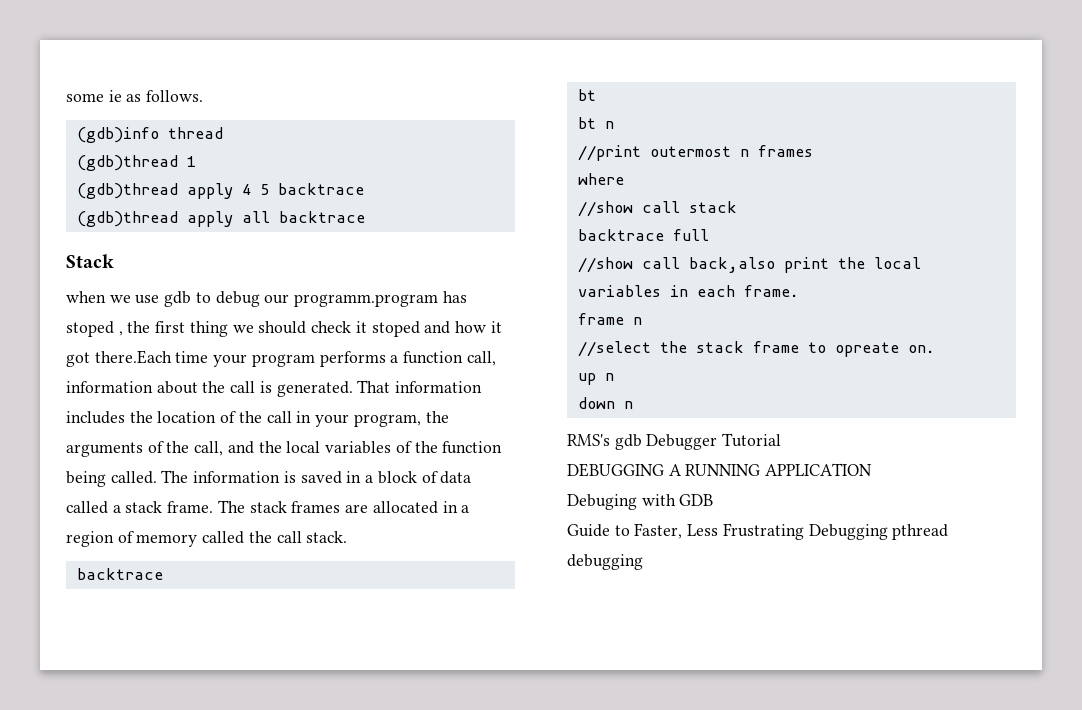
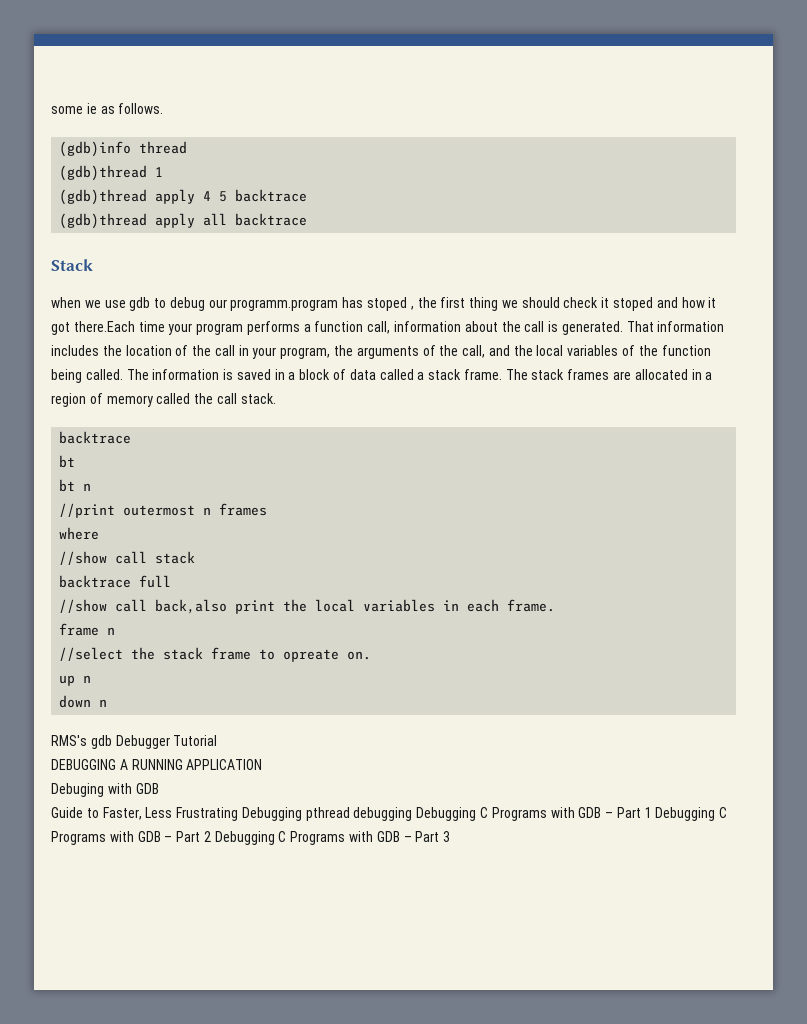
- Guide to Faster, Less Frustrating Debugging pthread debugging
+ Guide to Faster, Less Frustrating Debugging pthread debugging Debugging C Programs with GDB – Part 1 Debugging C Programs with GDB – Part 2 Debugging C Programs with GDB – Part 3

